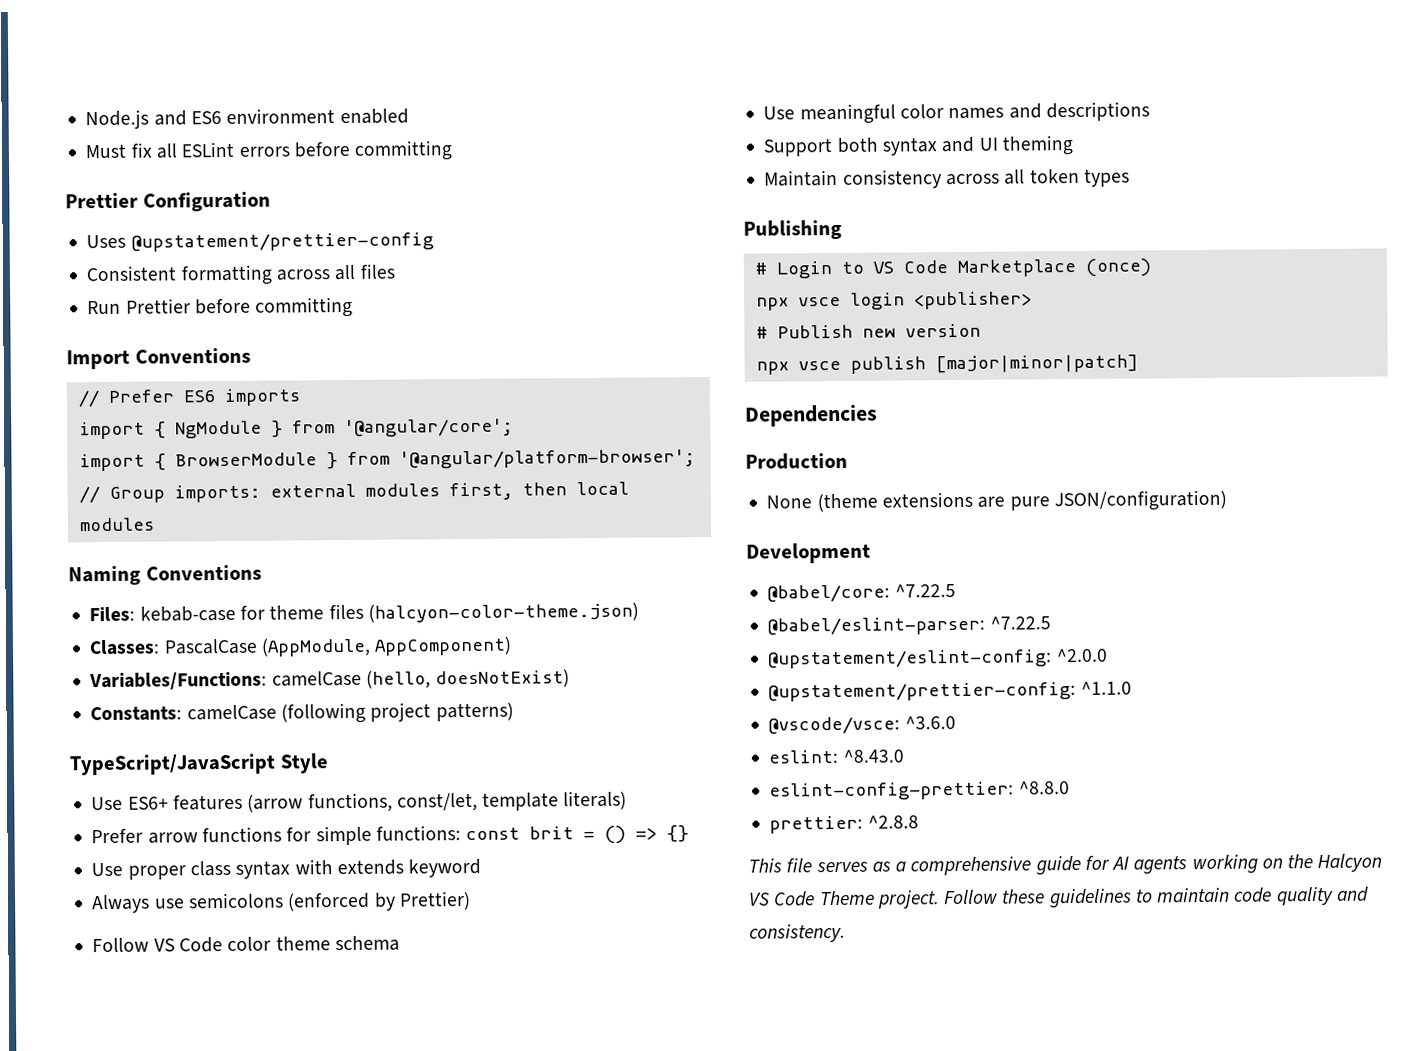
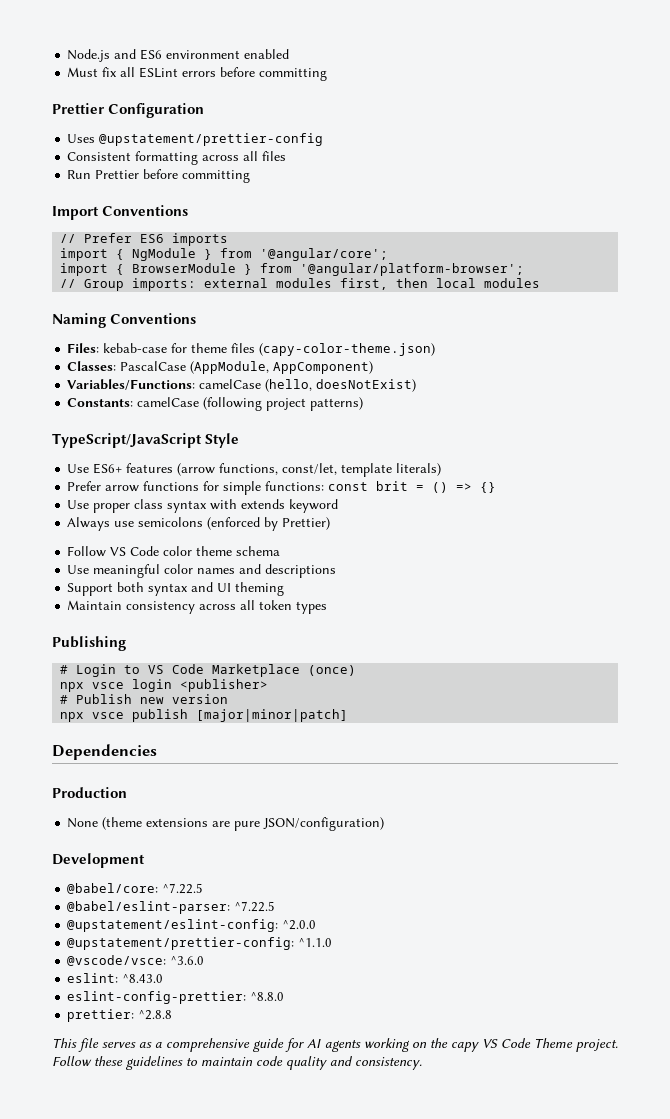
- Files: kebab-case for theme files (halcyon-color-theme.json)
+ Files: kebab-case for theme files (capy-color-theme.json)
- This file serves as a comprehensive guide for AI agents working on the Halcyon VS Code Theme project.
+ This file serves as a comprehensive guide for AI agents working on the capy VS Code Theme project.

